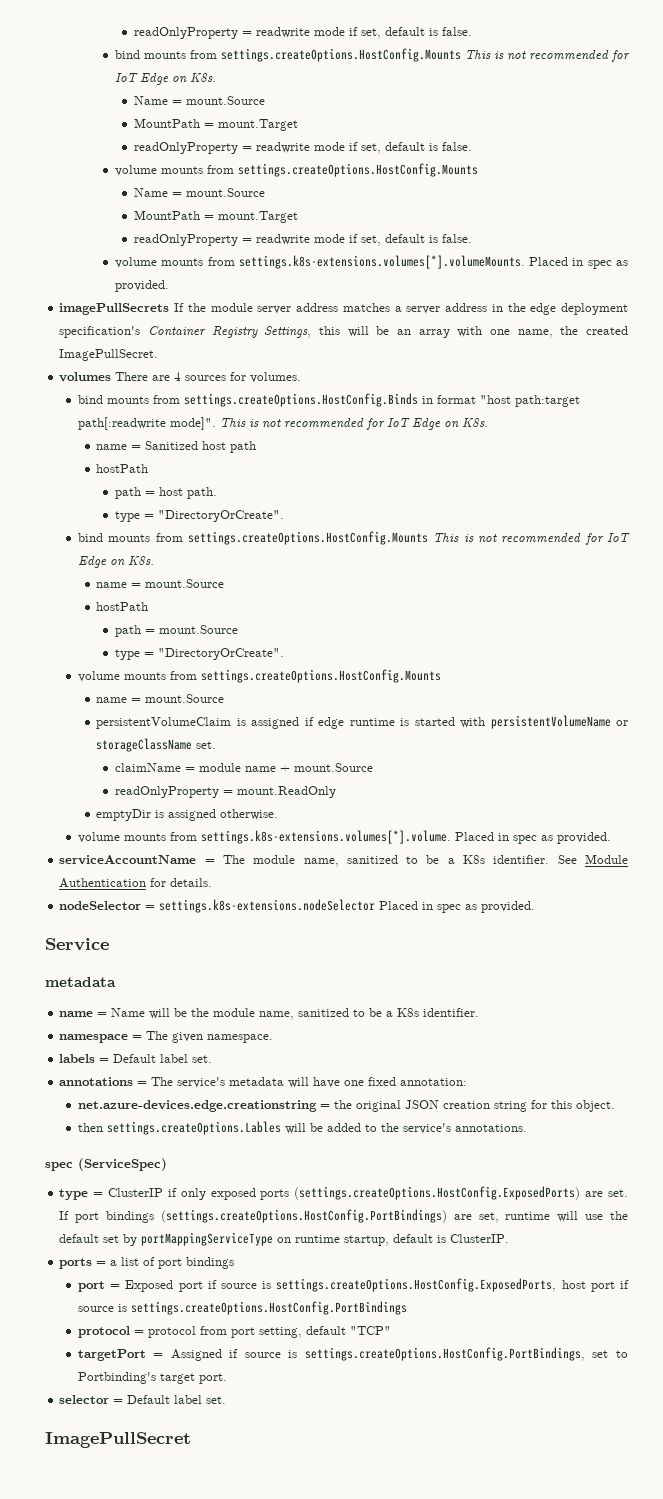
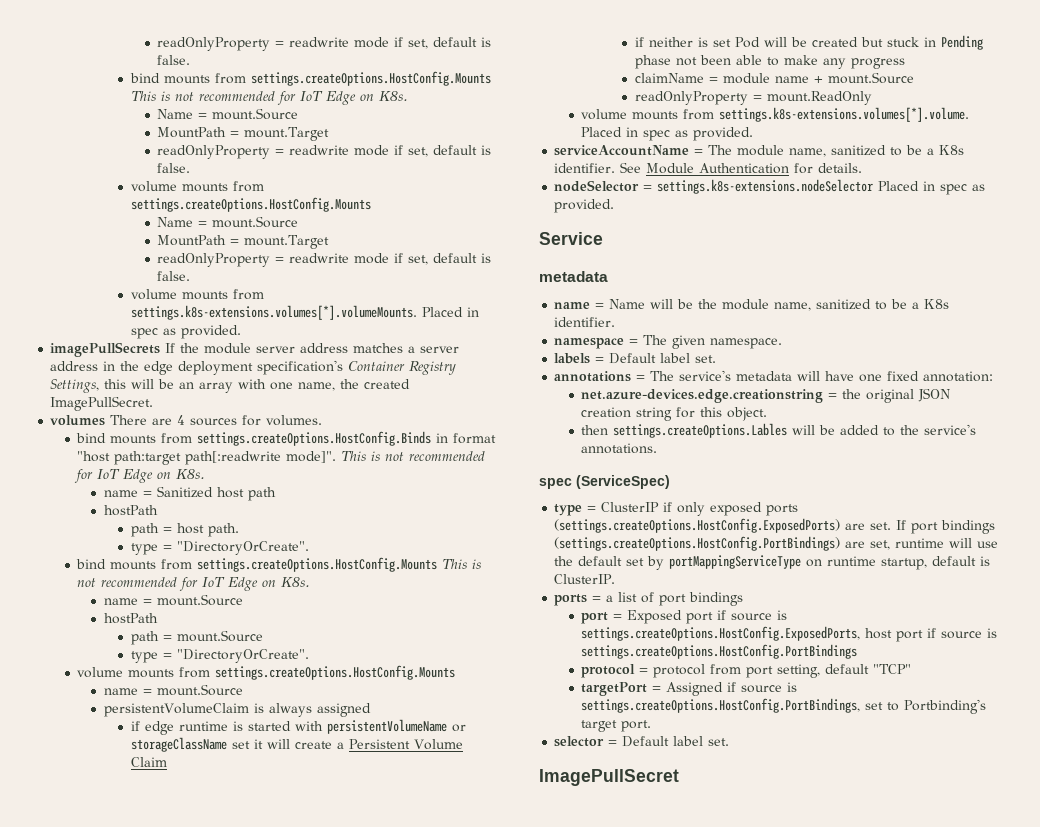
- persistentVolumeClaim is assigned if edge runtime is started with persistentVolumeName or storageClassName set.
+ persistentVolumeClaim is always assigned
+ if edge runtime is started with persistentVolumeName or storageClassName set it will create a Persistent Volume Claim
+ if neither is set Pod will be created but stuck in Pending phase not been able to make any progress
- emptyDir is assigned otherwise.

